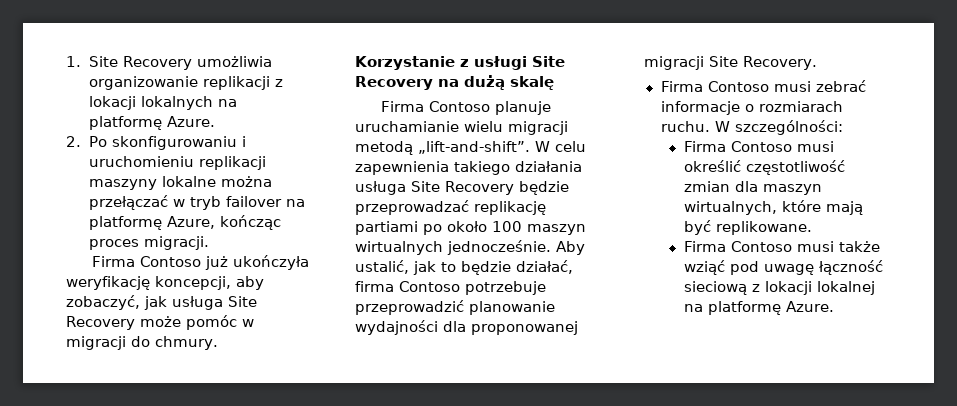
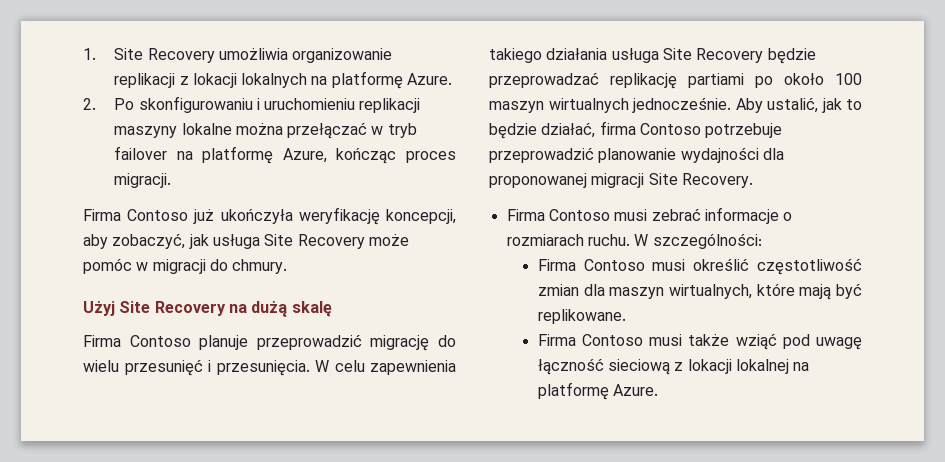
- Korzystanie z usługi Site Recovery na dużą skalę
+ Użyj Site Recovery na dużą skalę
- Firma Contoso planuje uruchamianie wielu migracji metodą „lift-and-shift”.
+ Firma Contoso planuje przeprowadzić migrację do wielu przesunięć i przesunięcia.

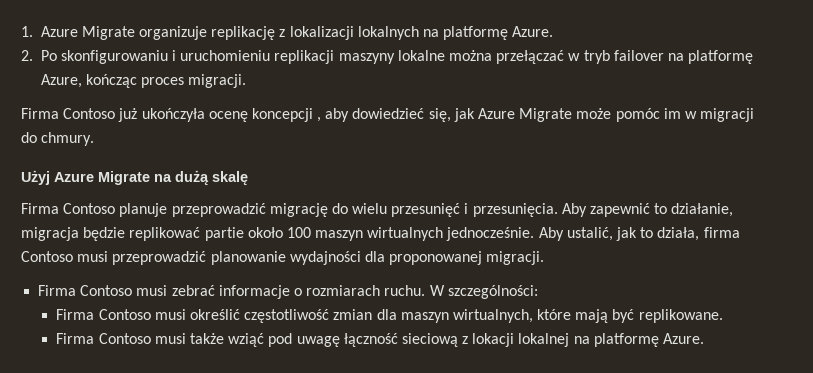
- 1. Site Recovery umożliwia organizowanie replikacji z lokacji lokalnych na platformę Azure.
+ 1. Azure Migrate organizuje replikację z lokalizacji lokalnych na platformę Azure.
- Firma Contoso już ukończyła weryfikację koncepcji, aby zobaczyć, jak usługa Site Recovery może pomóc w migracji do chmury.
+ Firma Contoso już ukończyła ocenę koncepcji , aby dowiedzieć się, jak Azure Migrate może pomóc im w migracji do chmury.
- Użyj Site Recovery na dużą skalę
+ Użyj Azure Migrate na dużą skalę
- W celu zapewnienia takiego działania usługa Site Recovery będzie przeprowadzać replikację partiami po około 100 maszyn wirtualnych jednocześnie.
+ Aby zapewnić to działanie, migracja będzie replikować partie około 100 maszyn wirtualnych jednocześnie.
- Aby ustalić, jak to będzie działać, firma Contoso potrzebuje przeprowadzić planowanie wydajności dla proponowanej migracji Site Recovery.
+ Aby ustalić, jak to działa, firma Contoso musi przeprowadzić planowanie wydajności dla proponowanej migracji.

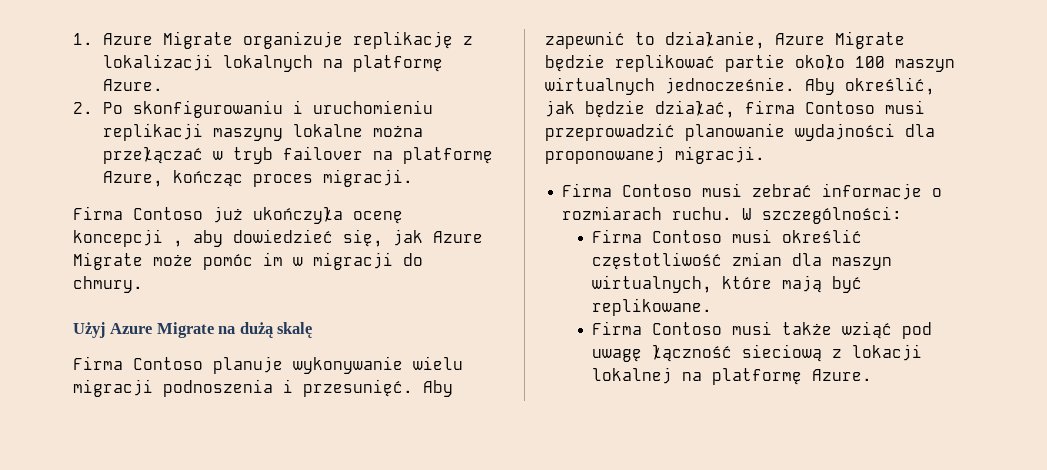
- Firma Contoso planuje przeprowadzić migrację do wielu przesunięć i przesunięcia.
+ Firma Contoso planuje wykonywanie wielu migracji podnoszenia i przesunięć.
- Aby zapewnić to działanie, migracja będzie replikować partie około 100 maszyn wirtualnych jednocześnie.
+ Aby zapewnić to działanie, Azure Migrate będzie replikować partie około 100 maszyn wirtualnych jednocześnie.
- Aby ustalić, jak to działa, firma Contoso musi przeprowadzić planowanie wydajności dla proponowanej migracji.
+ Aby określić, jak będzie działać, firma Contoso musi przeprowadzić planowanie wydajności dla proponowanej migracji.

